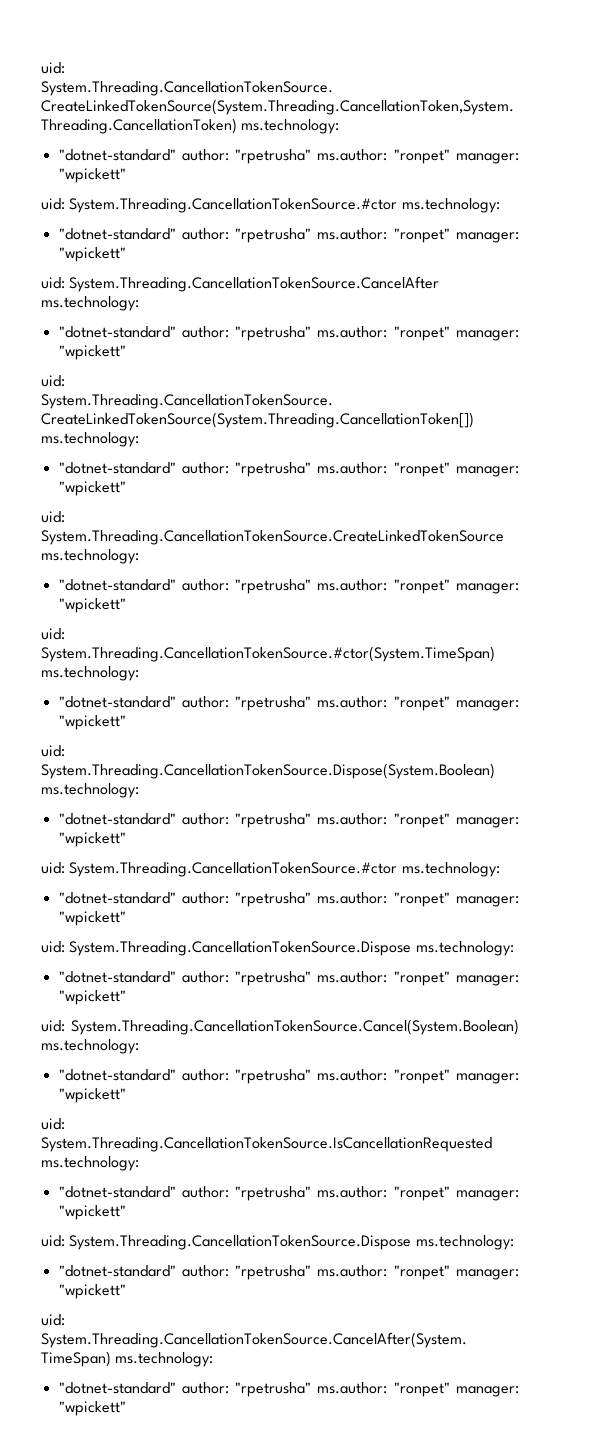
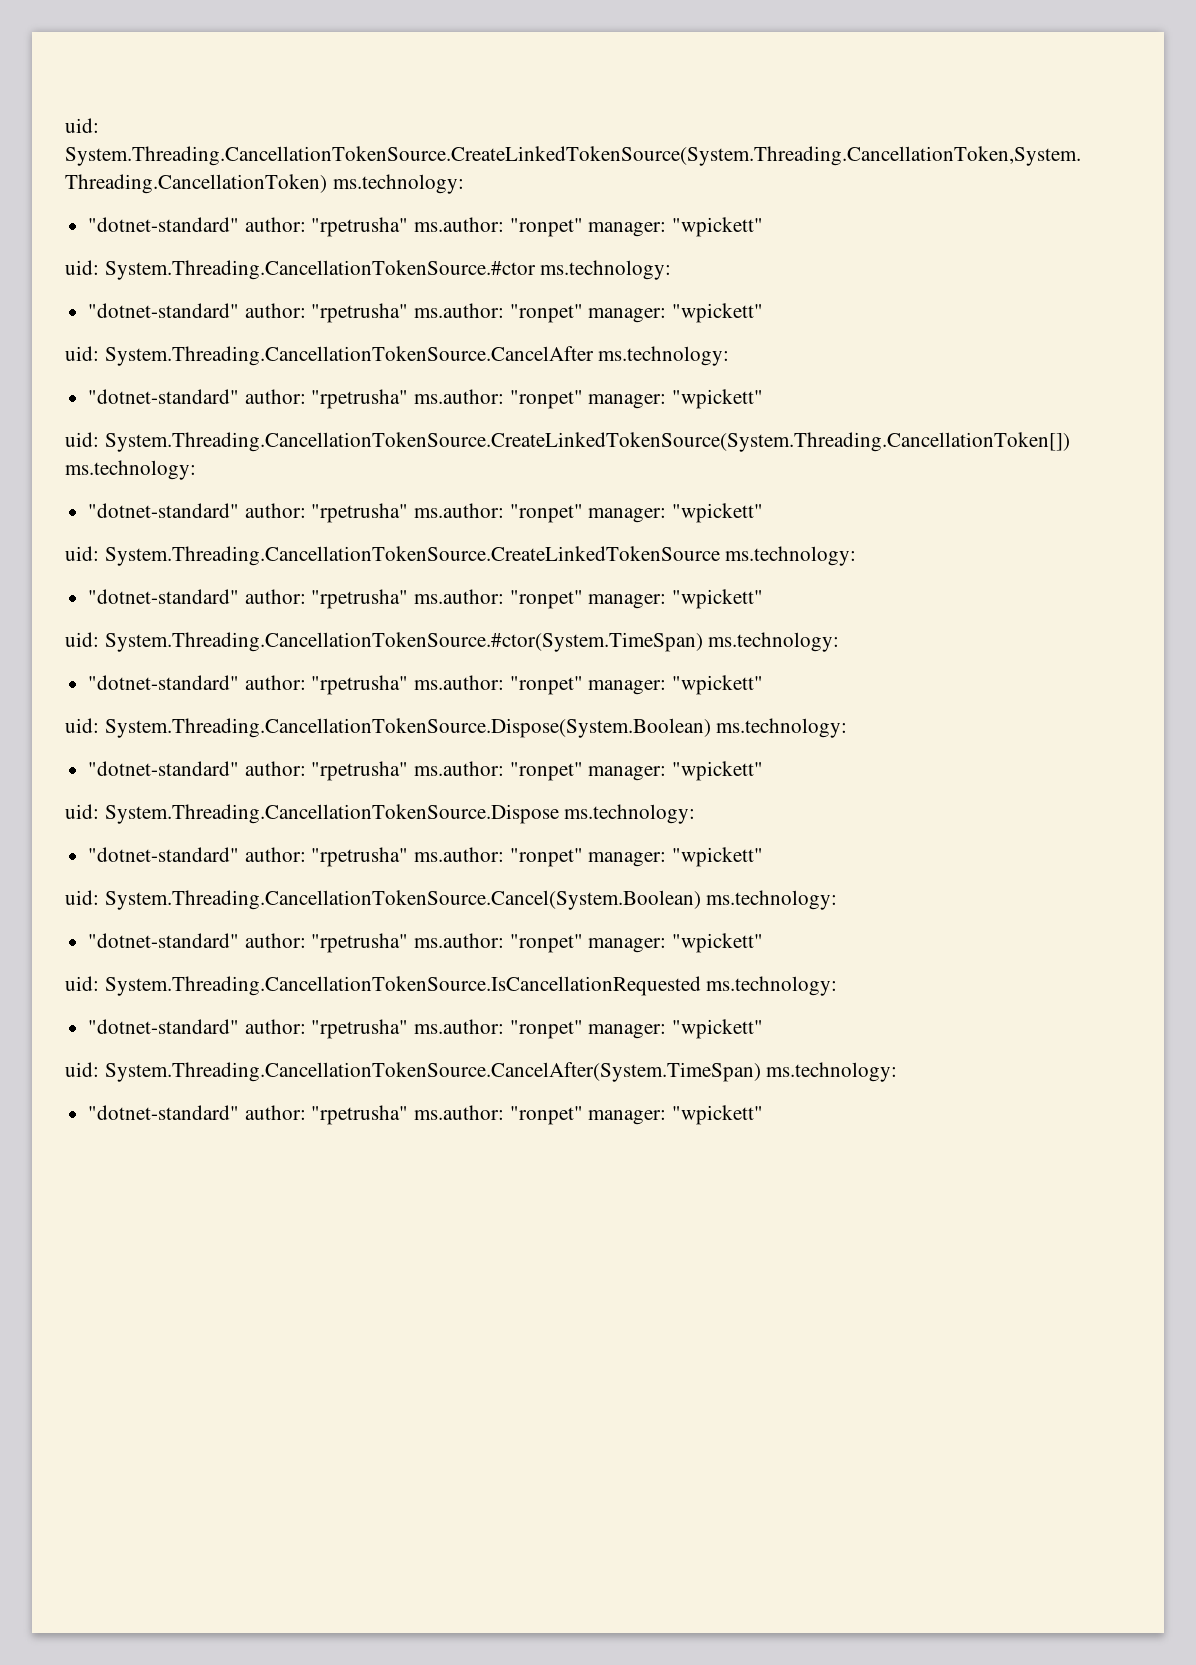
  uid: System.Threading.CancellationTokenSource.Dispose(System.Boolean) ms.technology:
- "dotnet-standard" author: "rpetrusha" ms.author: "ronpet" manager: "wpickett"
- uid: System.Threading.CancellationTokenSource.#ctor ms.technology:
  uid: System.Threading.CancellationTokenSource.IsCancellationRequested ms.technology:
- "dotnet-standard" author: "rpetrusha" ms.author: "ronpet" manager: "wpickett"
- uid: System.Threading.CancellationTokenSource.Dispose ms.technology:

